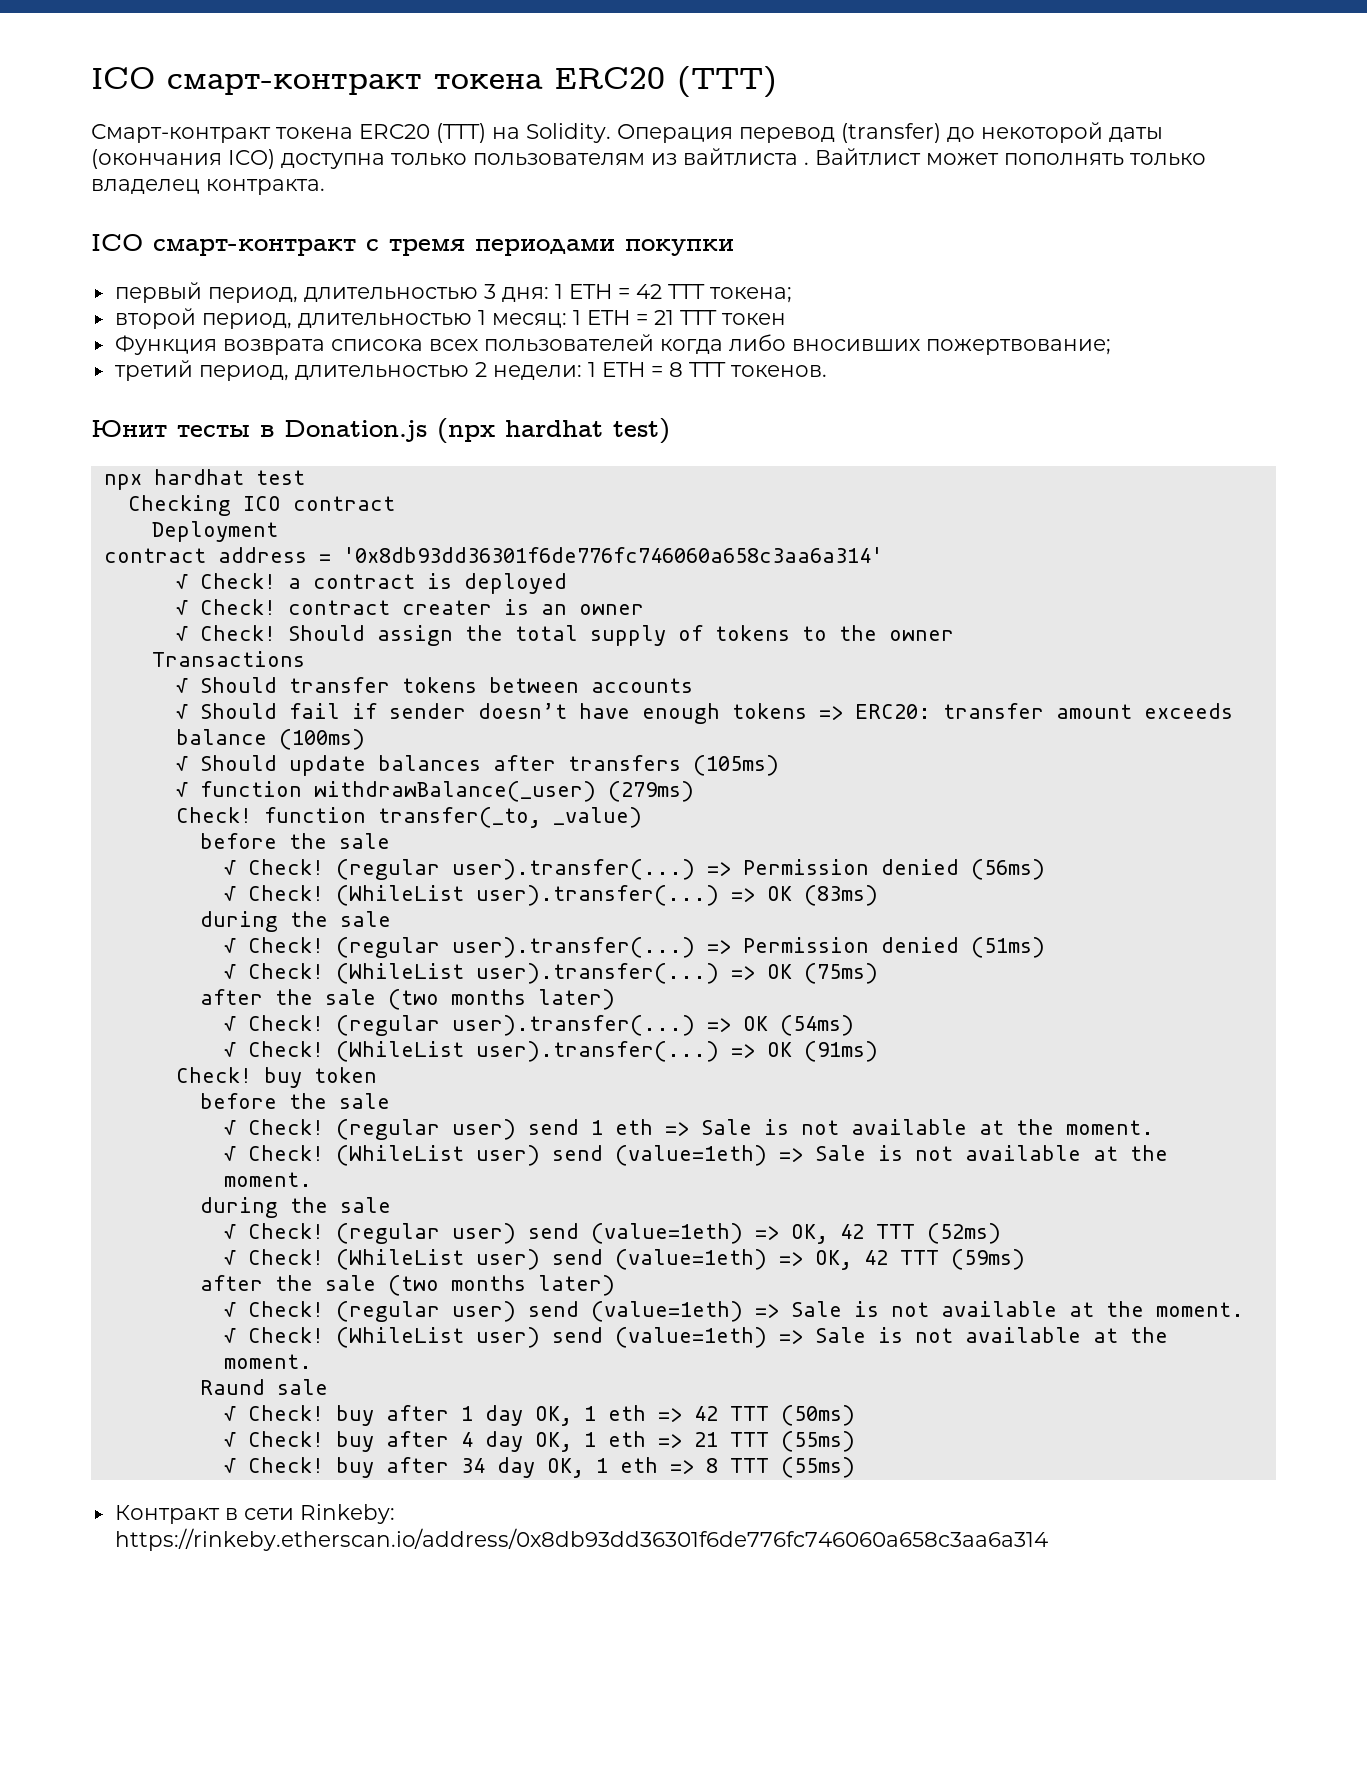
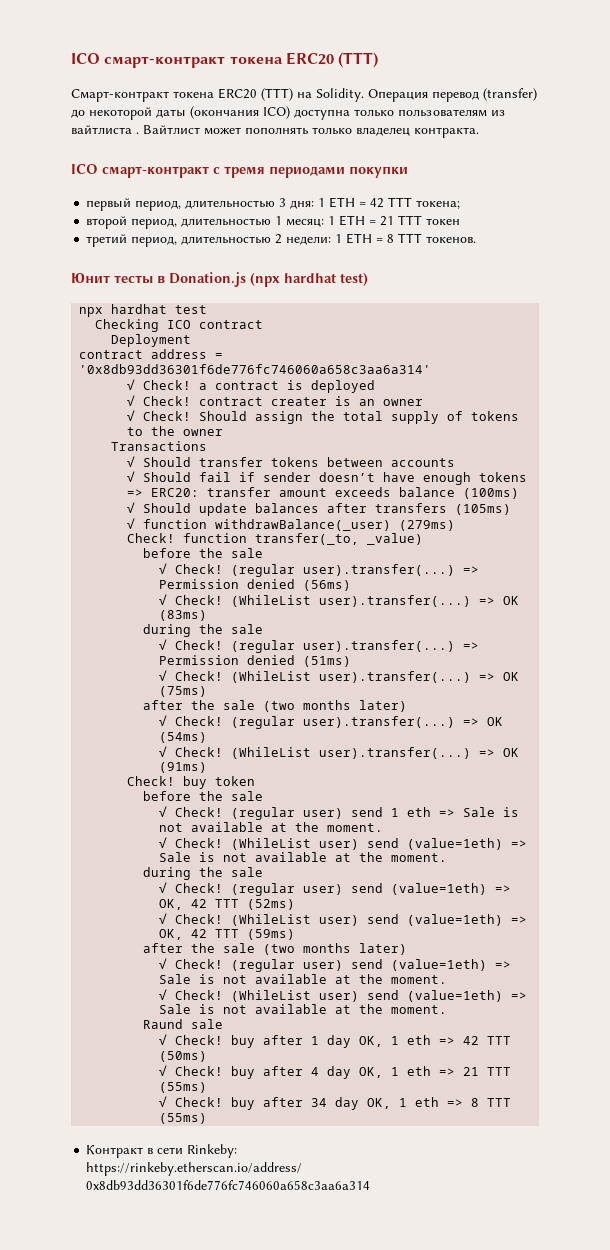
- Функция возврата списока всех пользователей когда либо вносивших пожертвование;

